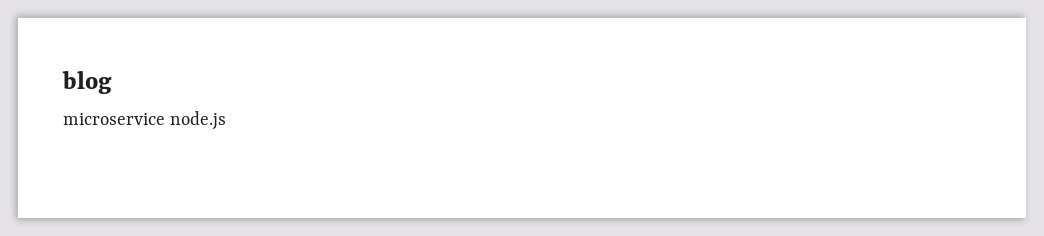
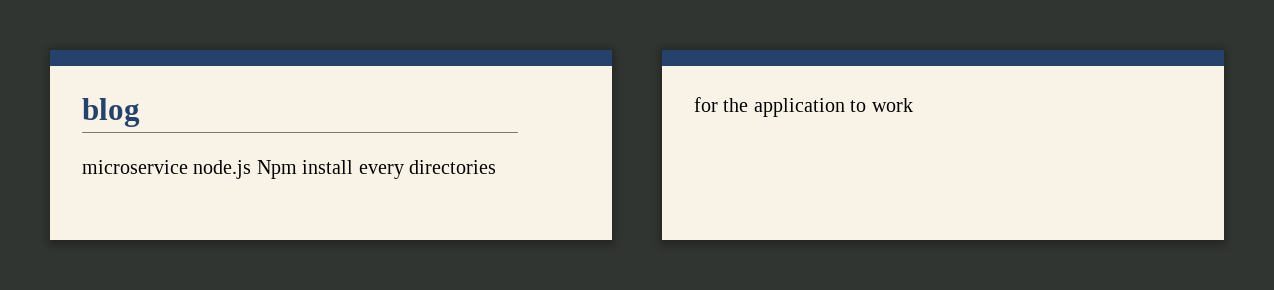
- microservice node.js
+ microservice node.js Npm install every directories for the application to work

